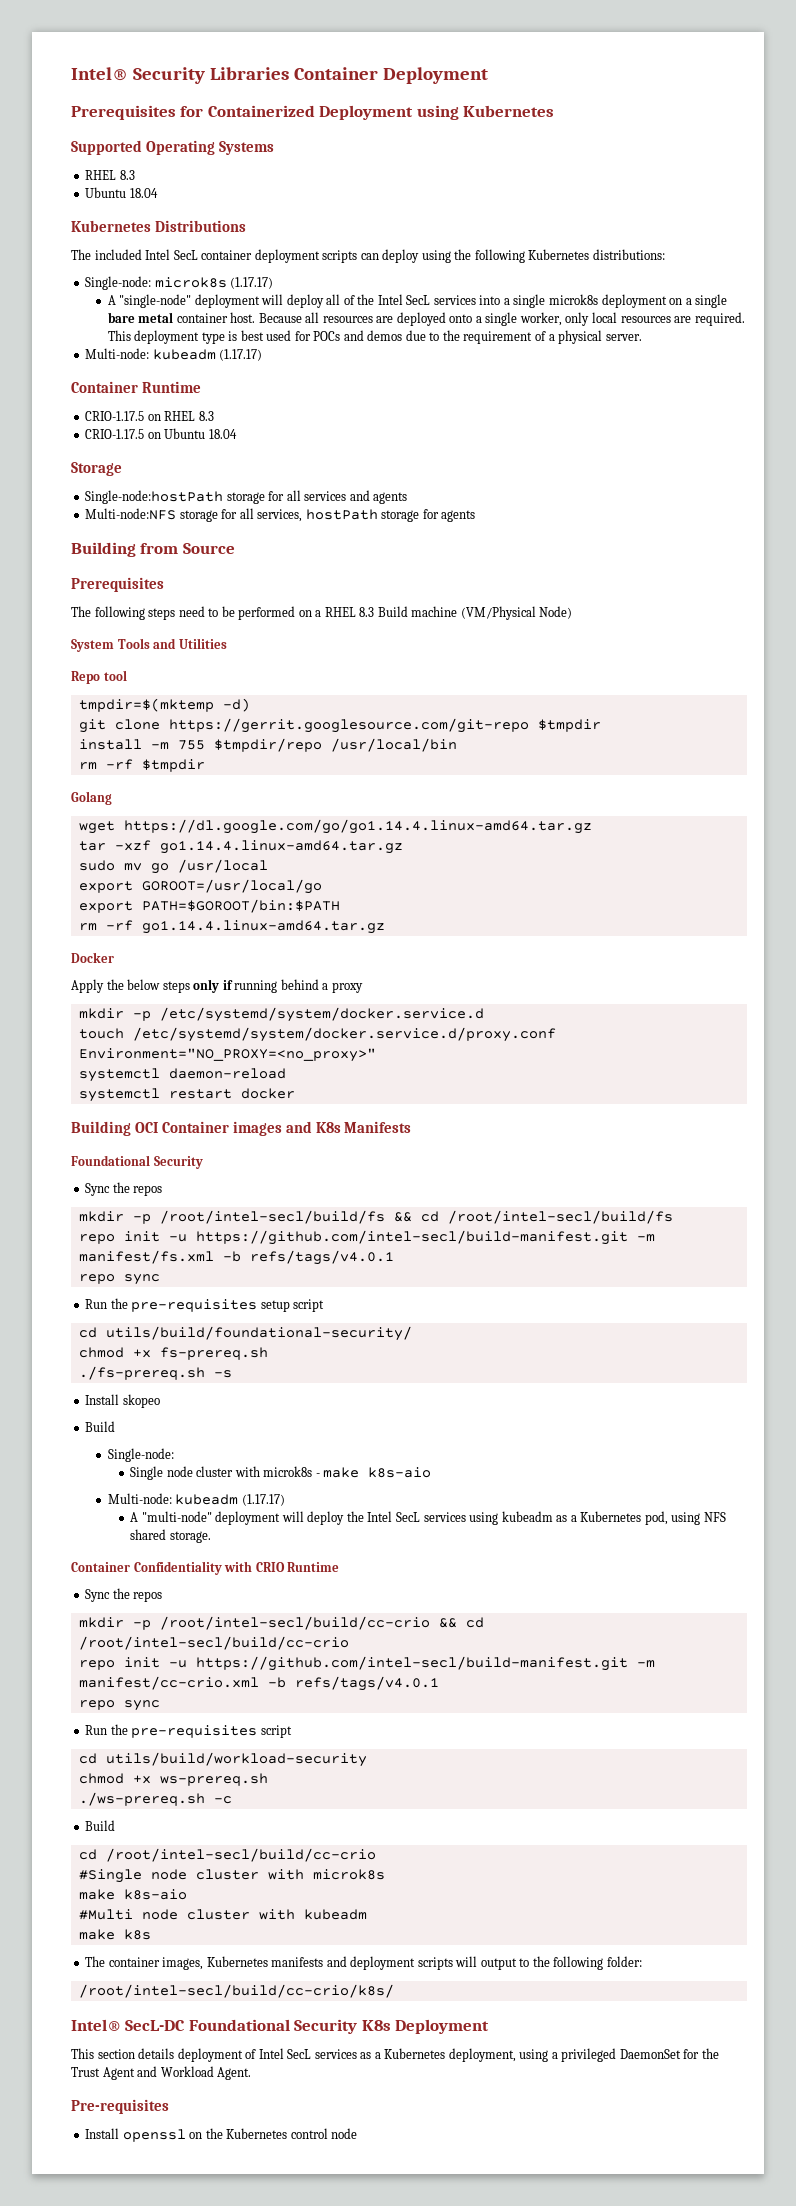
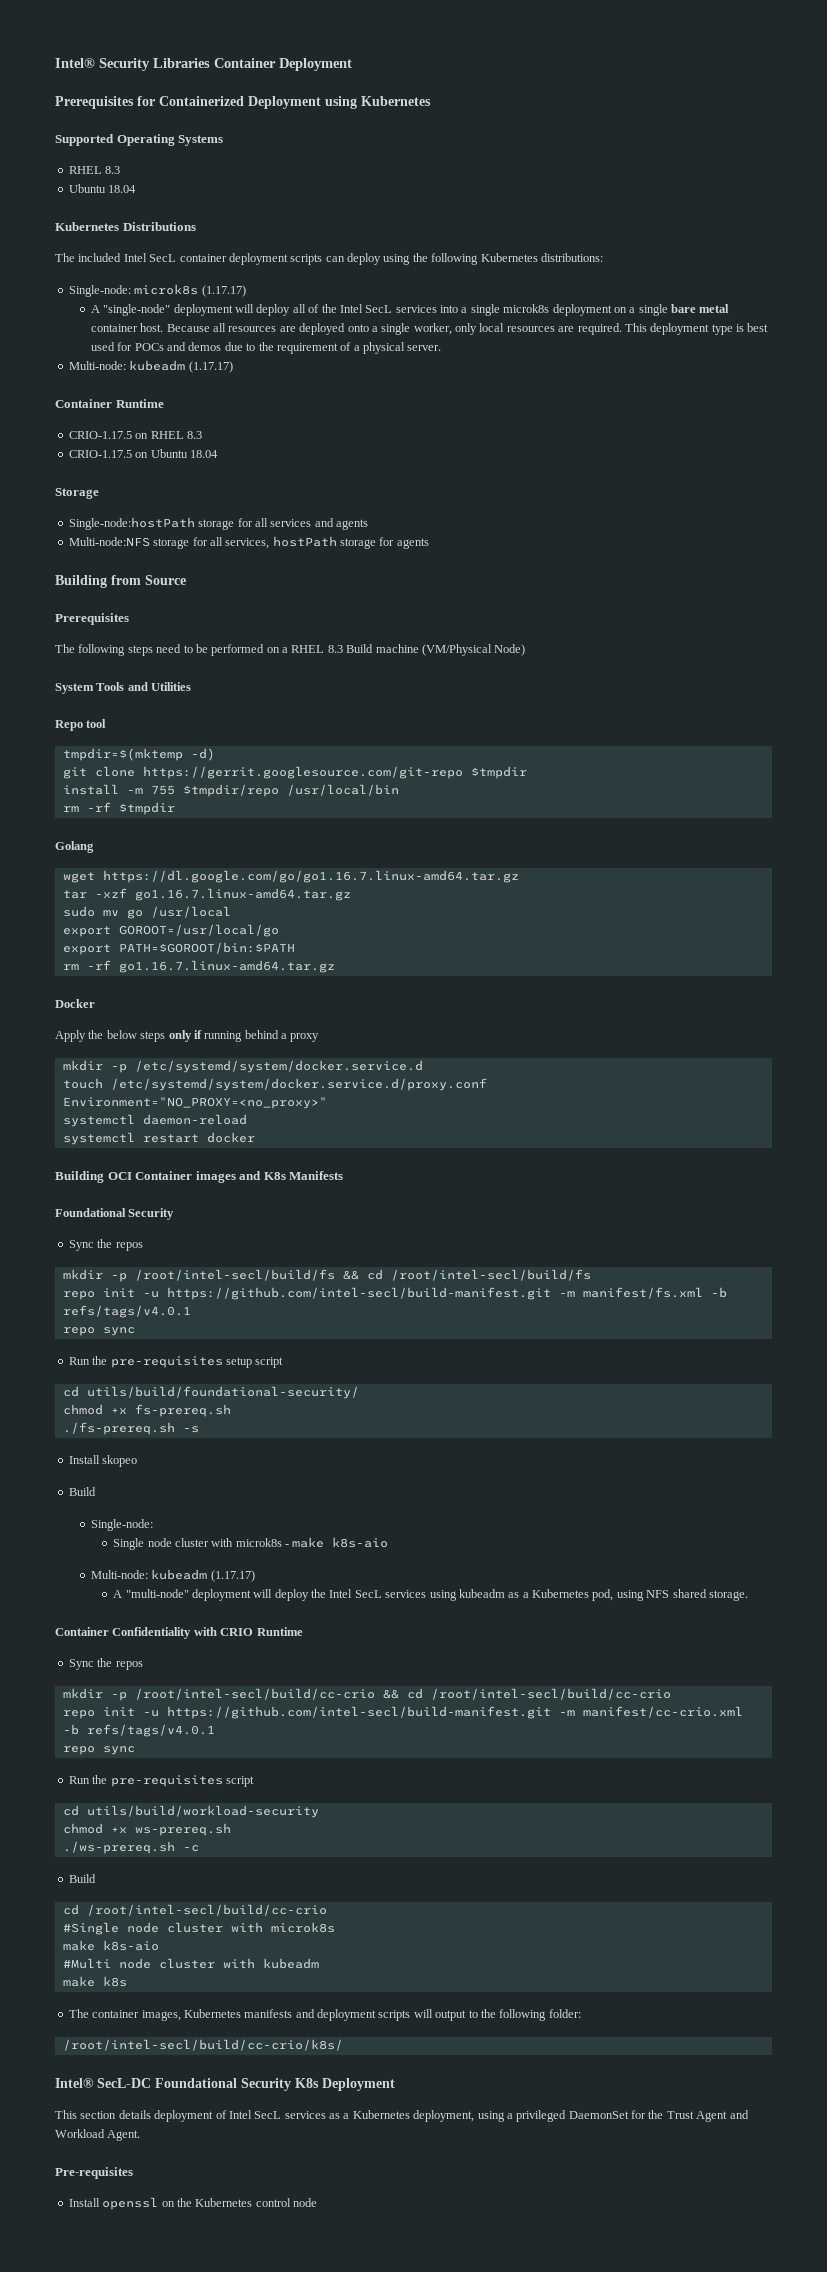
- wget https://dl.google.com/go/go1.14.4.linux-amd64.tar.gz
+ wget https://dl.google.com/go/go1.16.7.linux-amd64.tar.gz
- tar -xzf go1.14.4.linux-amd64.tar.gz
+ tar -xzf go1.16.7.linux-amd64.tar.gz
- rm -rf go1.14.4.linux-amd64.tar.gz
+ rm -rf go1.16.7.linux-amd64.tar.gz

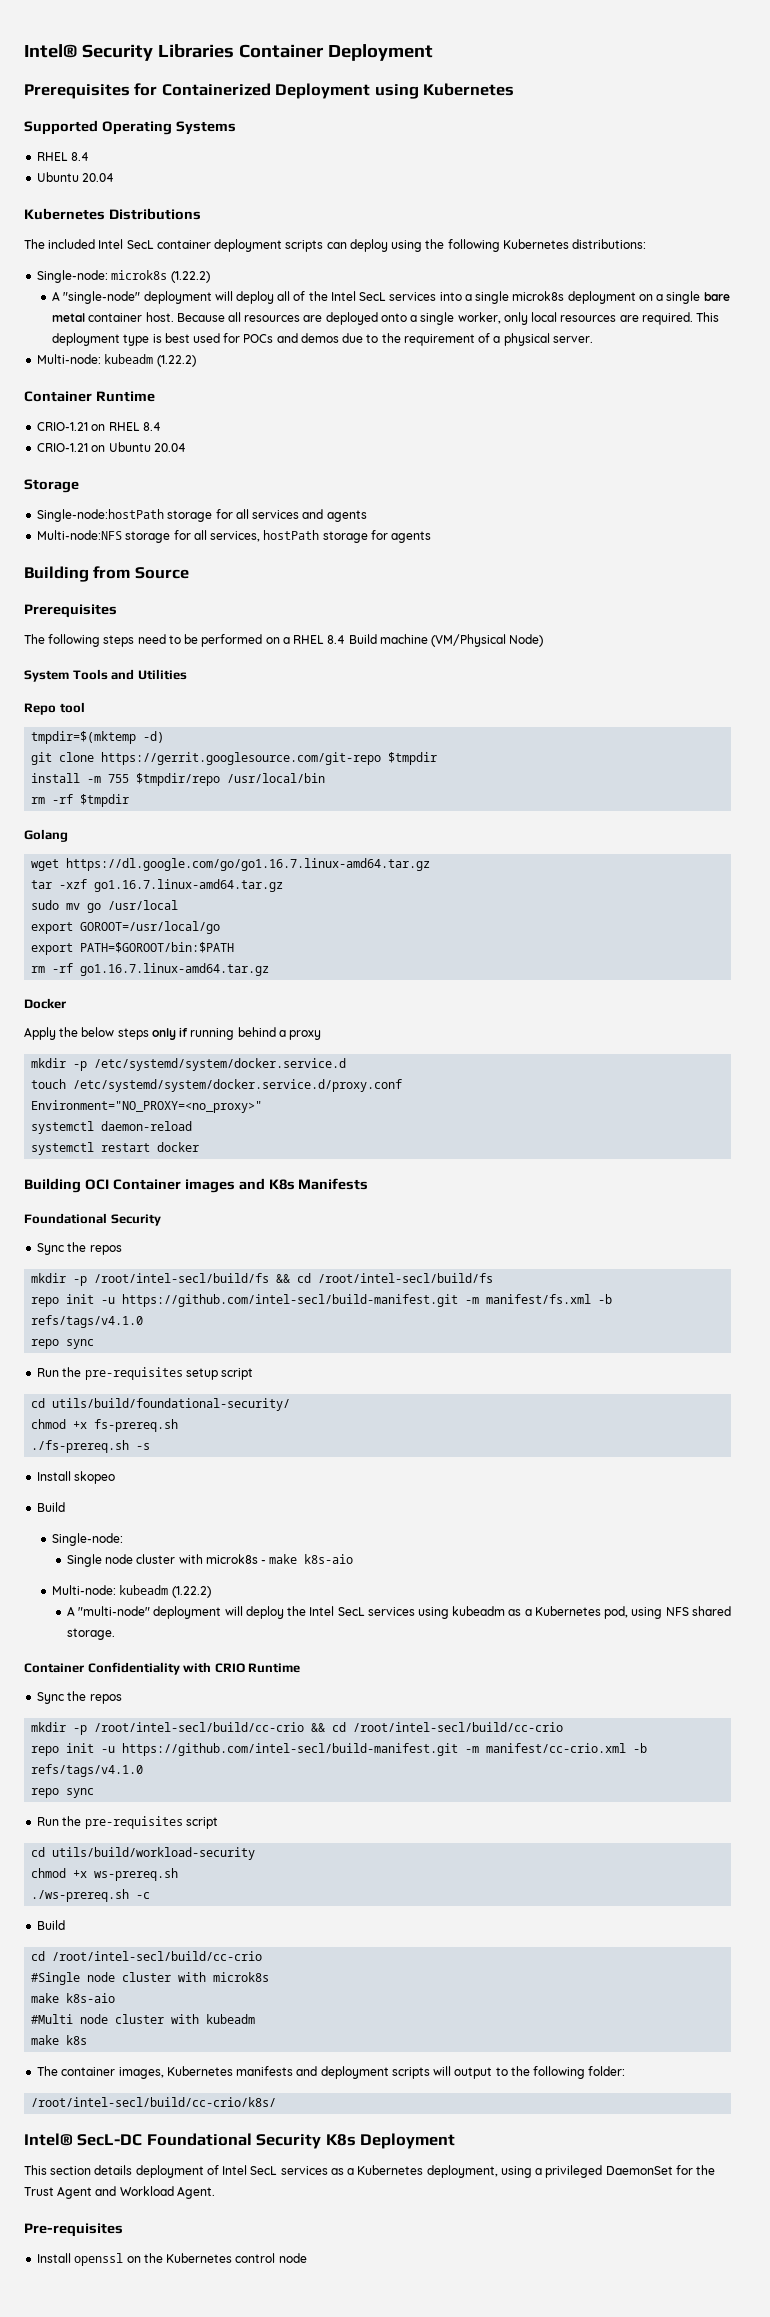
  Supported Operating Systems
- RHEL 8.3
- Ubuntu 18.04
+ RHEL 8.4
+ Ubuntu 20.04
- Single-node: microk8s (1.17.17)
+ Single-node: microk8s (1.22.2)
  This deployment type is best used for POCs and demos due to the requirement of a physical server.
- Multi-node: kubeadm (1.17.17)
+ Multi-node: kubeadm (1.22.2)
- CRIO-1.17.5 on RHEL 8.3
- CRIO-1.17.5 on Ubuntu 18.04
+ CRIO-1.21 on RHEL 8.4
+ CRIO-1.21 on Ubuntu 20.04
- The following steps need to be performed on a RHEL 8.3 Build machine (VM/Physical Node)
+ The following steps need to be performed on a RHEL 8.4 Build machine (VM/Physical Node)
- repo init -u https://github.com/intel-secl/build-manifest.git -m manifest/fs.xml -b refs/tags/v4.0.1
+ repo init -u https://github.com/intel-secl/build-manifest.git -m manifest/fs.xml -b refs/tags/v4.1.0
  Single node cluster with microk8s - make k8s-aio
- Multi-node: kubeadm (1.17.17)
+ Multi-node: kubeadm (1.22.2)
- repo init -u https://github.com/intel-secl/build-manifest.git -m manifest/cc-crio.xml -b refs/tags/v4.0.1
+ repo init -u https://github.com/intel-secl/build-manifest.git -m manifest/cc-crio.xml -b refs/tags/v4.1.0

